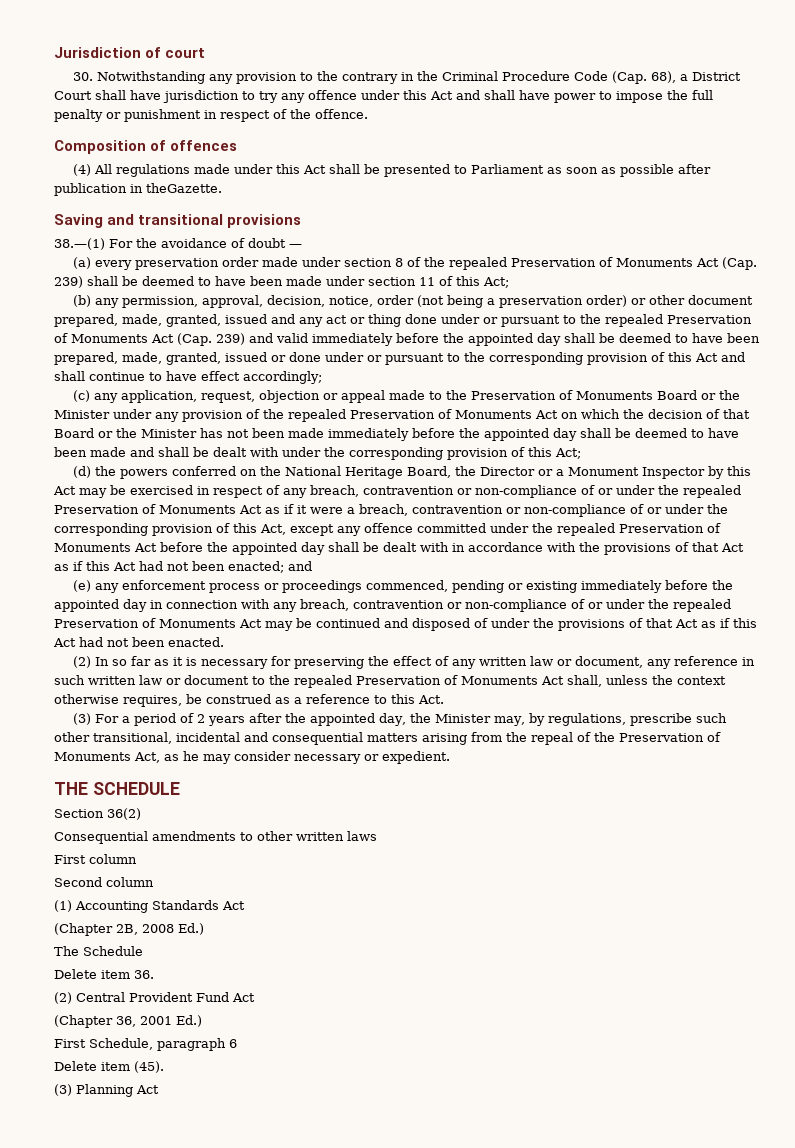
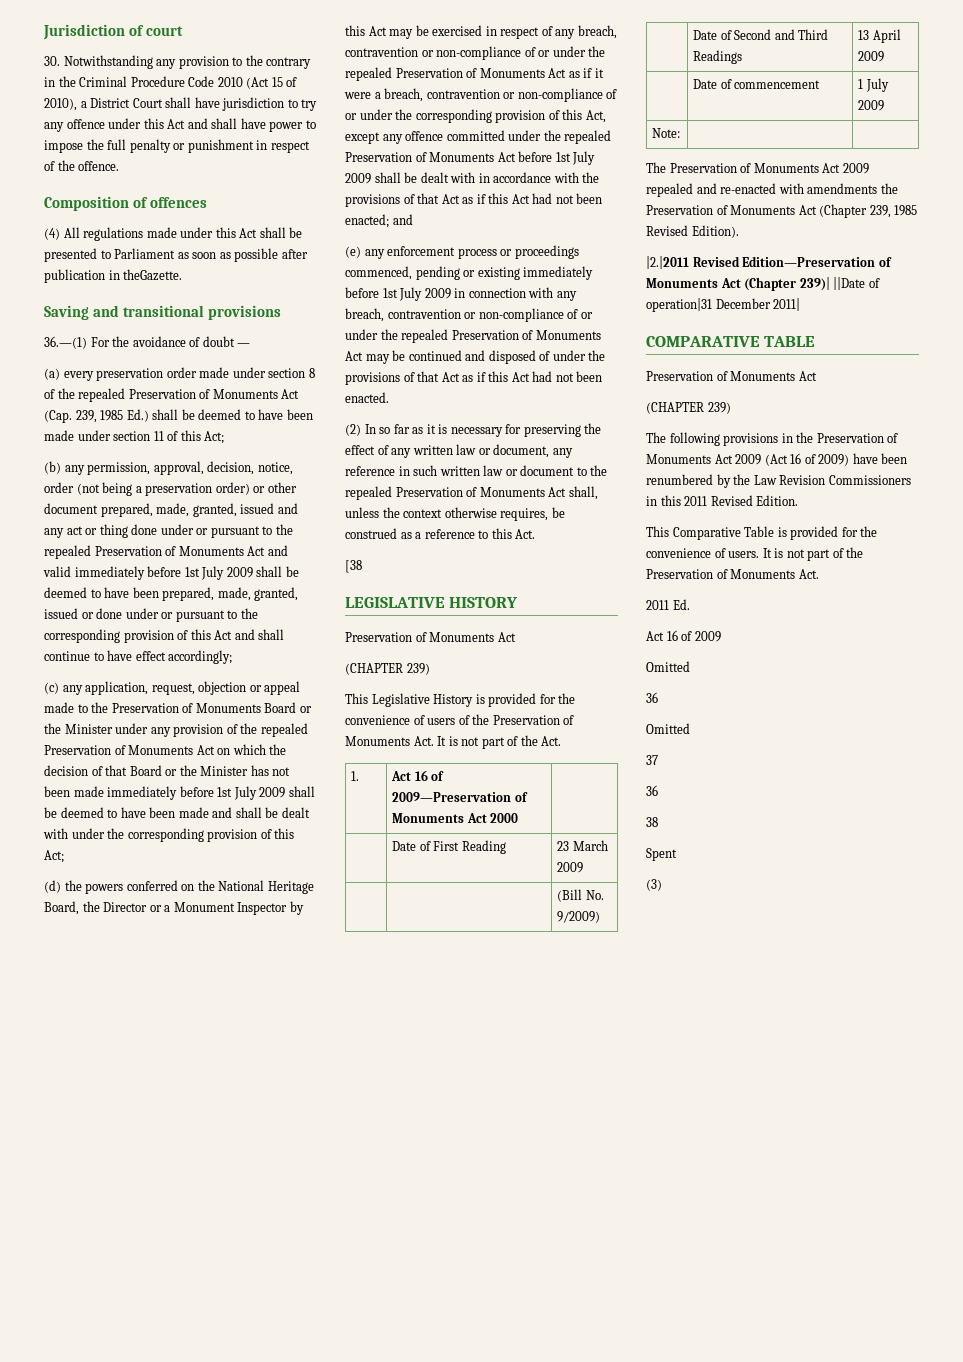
- 30. Notwithstanding any provision to the contrary in the Criminal Procedure Code (Cap. 68), a District Court shall have jurisdiction to try any offence under this Act and shall have power to impose the full penalty or punishment in respect of the offence.
+ 30. Notwithstanding any provision to the contrary in the Criminal Procedure Code 2010 (Act 15 of 2010), a District Court shall have jurisdiction to try any offence under this Act and shall have power to impose the full penalty or punishment in respect of the offence.
- 38.—(1) For the avoidance of doubt —
+ 36.—(1) For the avoidance of doubt —
- (a) every preservation order made under section 8 of the repealed Preservation of Monuments Act (Cap. 239) shall be deemed to have been made under section 11 of this Act;
+ (a) every preservation order made under section 8 of the repealed Preservation of Monuments Act (Cap. 239, 1985 Ed.) shall be deemed to have been made under section 11 of this Act;
- (b) any permission, approval, decision, notice, order (not being a preservation order) or other document prepared, made, granted, issued and any act or thing done under or pursuant to the repealed Preservation of Monuments Act (Cap. 239) and valid immediately before the appointed day shall be deemed to have been prepared, made, granted, issued or done under or pursuant to the corresponding provision of this Act and shall continue to have effect accordingly;
+ (b) any permission, approval, decision, notice, order (not being a preservation order) or other document prepared, made, granted, issued and any act or thing done under or pursuant to the repealed Preservation of Monuments Act and valid immediately before 1st July 2009 shall be deemed to have been prepared, made, granted, issued or done under or pursuant to the corresponding provision of this Act and shall continue to have effect accordingly;
- (c) any application, request, objection or appeal made to the Preservation of Monuments Board or the Minister under any provision of the repealed Preservation of Monuments Act on which the decision of that Board or the Minister has not been made immediately before the appointed day shall be deemed to have been made and shall be dealt with under the corresponding provision of this Act;
+ (c) any application, request, objection or appeal made to the Preservation of Monuments Board or the Minister under any provision of the repealed Preservation of Monuments Act on which the decision of that Board or the Minister has not been made immediately before 1st July 2009 shall be deemed to have been made and shall be dealt with under the corresponding provision of this Act;
- (d) the powers conferred on the National Heritage Board, the Director or a Monument Inspector by this Act may be exercised in respect of any breach, contravention or non-compliance of or under the repealed Preservation of Monuments Act as if it were a breach, contravention or non-compliance of or under the corresponding provision of this Act, except any offence committed under the repealed Preservation of Monuments Act before the appointed day shall be dealt with in accordance with the provisions of that Act as if this Act had not been enacted;
+ (d) the powers conferred on the National Heritage Board, the Director or a Monument Inspector by this Act may be exercised in respect of any breach, contravention or non-compliance of or under the repealed Preservation of Monuments Act as if it were a breach, contravention or non-compliance of or under the corresponding provision of this Act, except any offence committed under the repealed Preservation of Monuments Act before 1st July 2009 shall be dealt with in accordance with the provisions of that Act as if this Act had not been enacted;
- (e) any enforcement process or proceedings commenced, pending or existing immediately before the appointed day in connection with any breach, contravention or non-compliance of or under the repealed Preservation of Monuments Act may be continued and disposed of under the provisions of that Act as if this Act had not been enacted.
+ (e) any enforcement process or proceedings commenced, pending or existing immediately before 1st July 2009 in connection with any breach, contravention or non-compliance of or under the repealed Preservation of Monuments Act may be continued and disposed of under the provisions of that Act as if this Act had not been enacted.
- (3) For a period of 2 years after the appointed day, the Minister may, by regulations, prescribe such other transitional, incidental and consequential matters arising from the repeal of the Preservation of Monuments Act, as he may consider necessary or expedient.
- THE SCHEDULE
- Section 36(2)
- Consequential amendments to other written laws
- First column
- Second column
- (1) Accounting Standards Act
- (Chapter 2B, 2008 Ed.)
- The Schedule
- Delete item 36.
- (2) Central Provident Fund Act
- (Chapter 36, 2001 Ed.)
- First Schedule, paragraph 6
- Delete item (45).
- (3) Planning Act
+ [38
+ LEGISLATIVE HISTORY
+ Preservation of Monuments Act
+ (CHAPTER 239)
+ This Legislative History is provided for the convenience of users of the Preservation of Monuments Act. It is not part of the Act.
+ 1. | Act 16 of 2009—Preservation of Monuments Act 2000 |
+ | Date of First Reading | 23 March 2009
+ | | (Bill No. 9/2009)
+ | Date of Second and Third Readings | 13 April 2009
+ | Date of commencement | 1 July 2009
+ Note: | |
+ The Preservation of Monuments Act 2009 repealed and re-enacted with amendments the Preservation of Monuments Act (Chapter 239, 1985 Revised Edition).
+ |2.|2011 Revised Edition—Preservation of Monuments Act (Chapter 239)| ||Date of operation|31 December 2011|
+ COMPARATIVE TABLE
+ Preservation of Monuments Act
+ (CHAPTER 239)
+ The following provisions in the Preservation of Monuments Act 2009 (Act 16 of 2009) have been renumbered by the Law Revision Commissioners in this 2011 Revised Edition.
+ This Comparative Table is provided for the convenience of users. It is not part of the Preservation of Monuments Act.
+ 2011 Ed.
+ Act 16 of 2009
+ Omitted
+ 36
+ Omitted
+ 37
+ 36
+ 38
+ Spent
+ (3)

